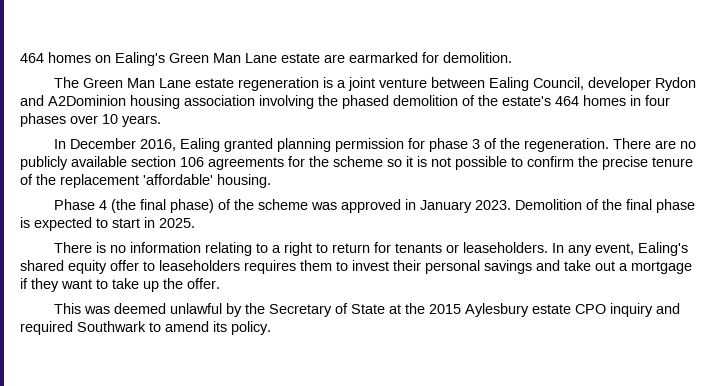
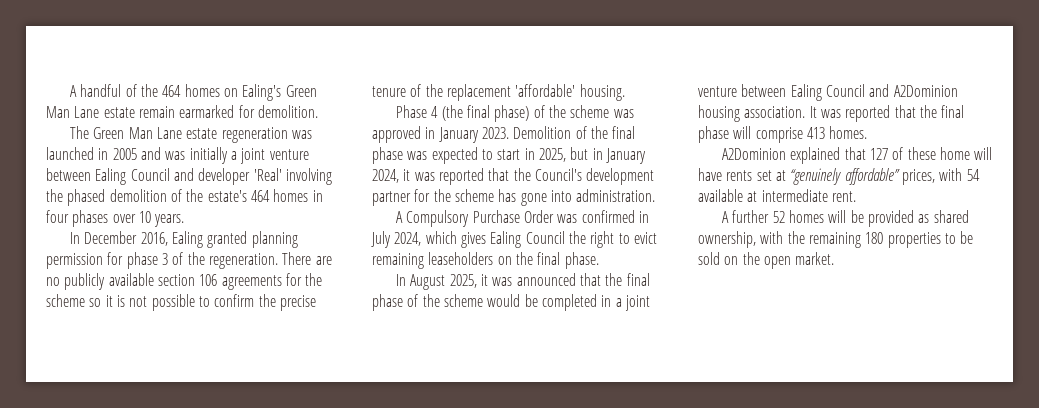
- 464 homes on Ealing's Green Man Lane estate are earmarked for demolition.
+ A handful of the 464 homes on Ealing's Green Man Lane estate remain earmarked for demolition.
- The Green Man Lane estate regeneration is a joint venture between Ealing Council, developer Rydon and A2Dominion housing association involving the phased demolition of the estate's 464 homes in four phases over 10 years.
+ The Green Man Lane estate regeneration was launched in 2005 and was initially a joint venture between Ealing Council and developer 'Real' involving the phased demolition of the estate's 464 homes in four phases over 10 years.
- Demolition of the final phase is expected to start in 2025.
- There is no information relating to a right to return for tenants or leaseholders. In any event, Ealing's shared equity offer to leaseholders requires them to invest their personal savings and take out a mortgage if they want to take up the offer.
- This was deemed unlawful by the Secretary of State at the 2015 Aylesbury estate CPO inquiry and required Southwark to amend its policy.
+ Demolition of the final phase was expected to start in 2025, but in January 2024, it was reported that the Council's development partner for the scheme has gone into administration.
+ A Compulsory Purchase Order was confirmed in July 2024, which gives Ealing Council the right to evict remaining leaseholders on the final phase.
+ In August 2025, it was announced that the final phase of the scheme would be completed in a joint venture between Ealing Council and A2Dominion housing association. It was reported that the final phase will comprise 413 homes.
+ A2Dominion explained that 127 of these home will have rents set at “genuinely affordable” prices, with 54 available at intermediate rent.
+ A further 52 homes will be provided as shared ownership, with the remaining 180 properties to be sold on the open market.

